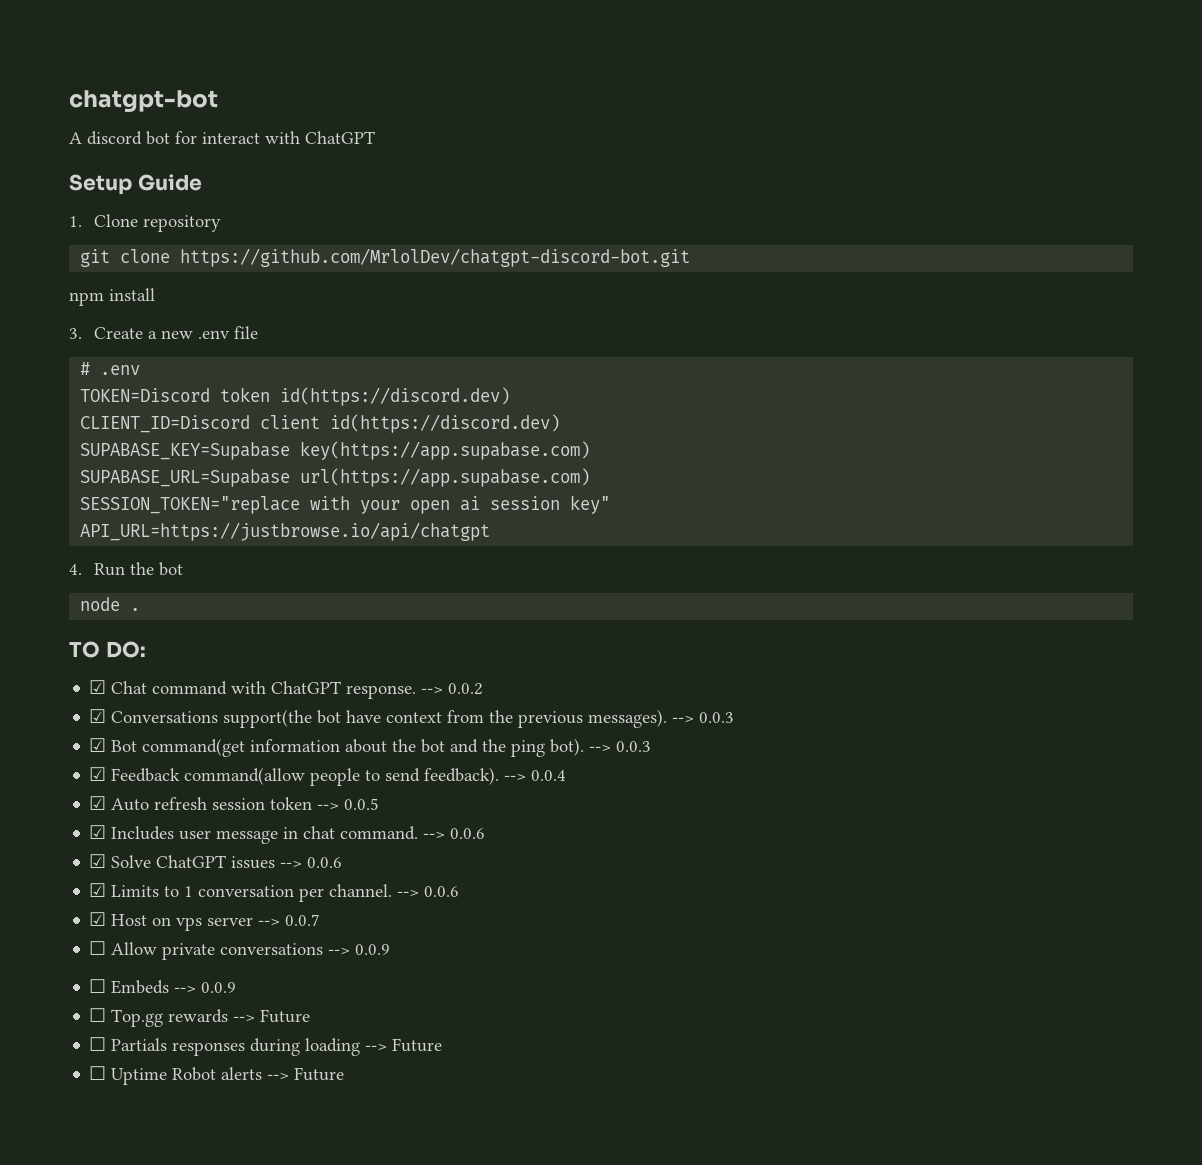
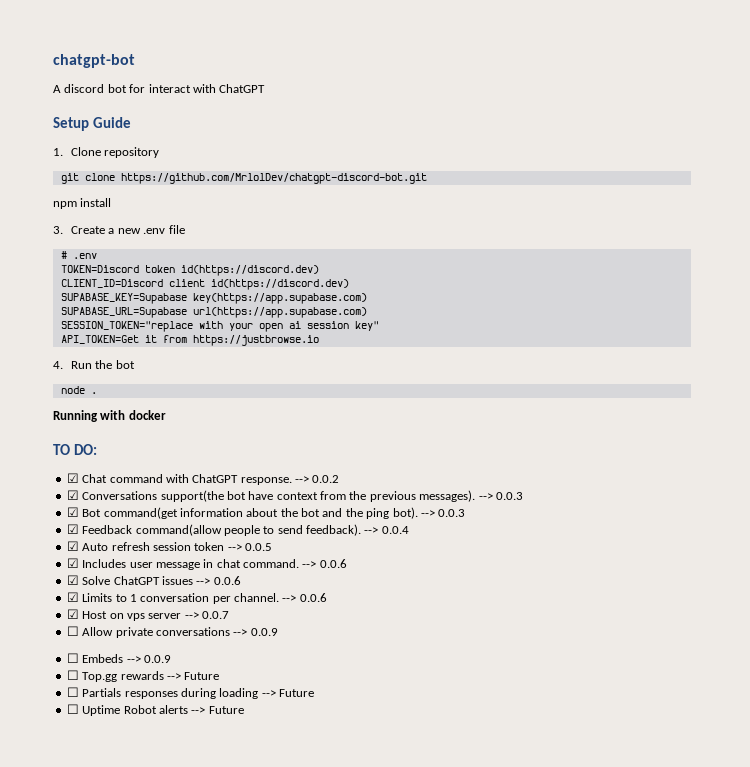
- API_URL=https://justbrowse.io/api/chatgpt
+ API_TOKEN=Get it from https://justbrowse.io
+ Running with docker

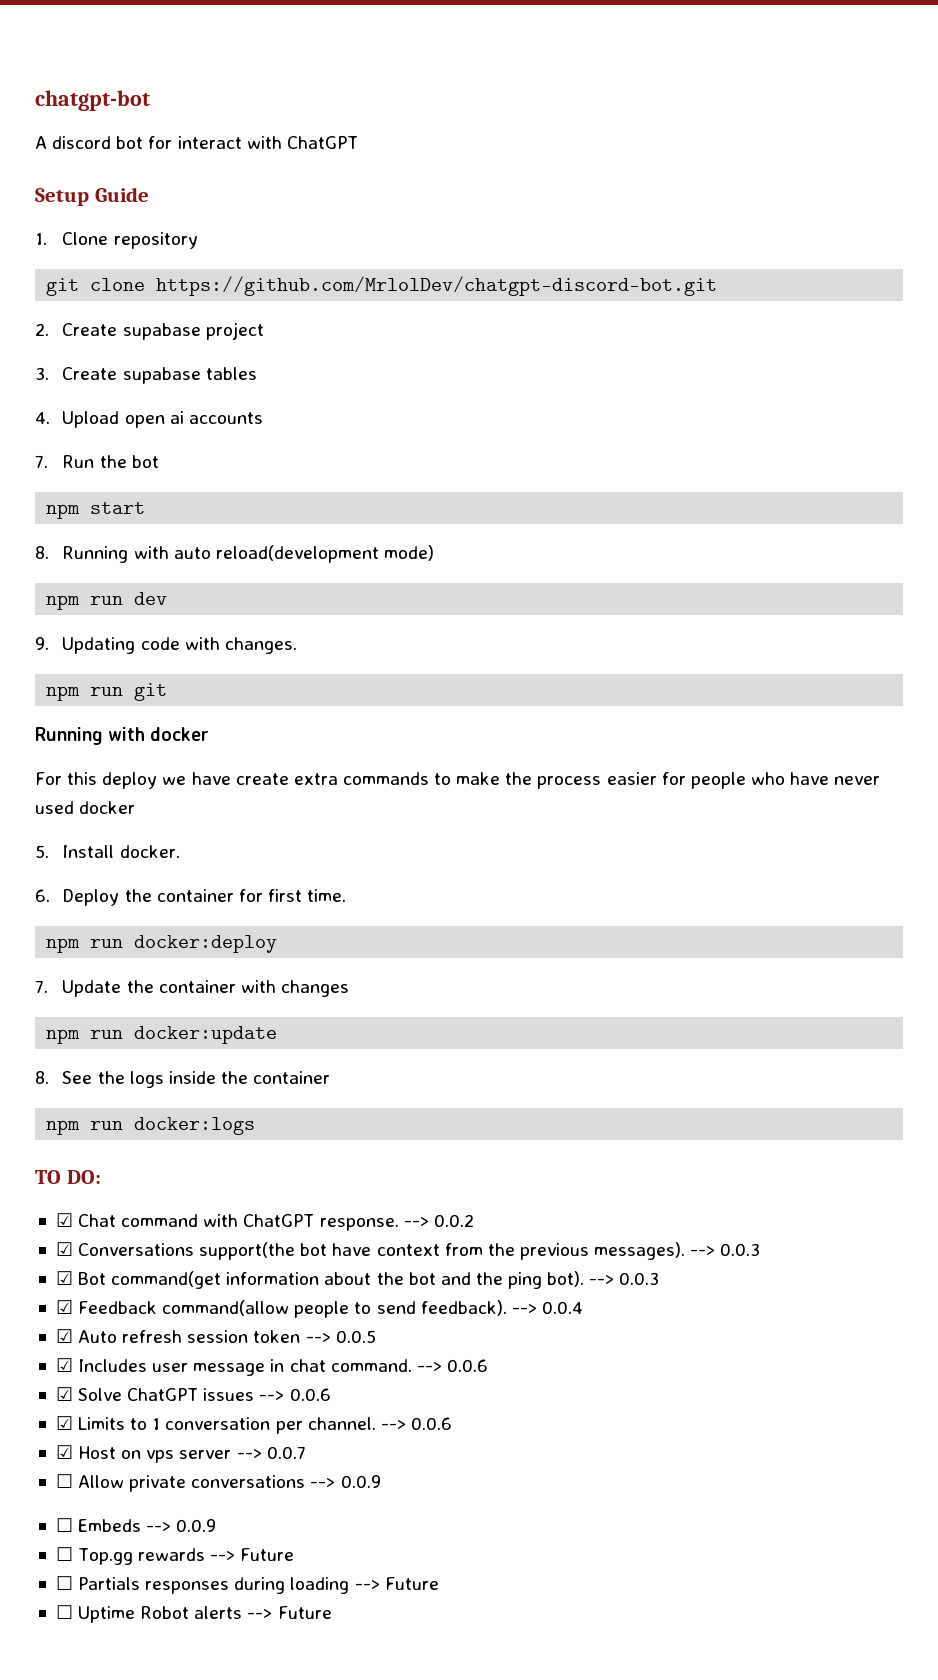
- npm install
- 3. Create a new .env file
- # .env
- TOKEN=Discord token id(https://discord.dev)
- CLIENT_ID=Discord client id(https://discord.dev)
- SUPABASE_KEY=Supabase key(https://app.supabase.com)
- SUPABASE_URL=Supabase url(https://app.supabase.com)
- SESSION_TOKEN="replace with your open ai session key"
- API_TOKEN=Get it from https://justbrowse.io
- 4. Run the bot
- node .
+ 2. Create supabase project
+ 3. Create supabase tables
+ 4. Upload open ai accounts
+ 7. Run the bot
+ npm start
+ 8. Running with auto reload(development mode)
+ npm run dev
+ 9. Updating code with changes.
+ npm run git
  Running with docker
+ For this deploy we have create extra commands to make the process easier for people who have never used docker
+ 5. Install docker.
+ 6. Deploy the container for first time.
+ npm run docker:deploy
+ 7. Update the container with changes
+ npm run docker:update
+ 8. See the logs inside the container
+ npm run docker:logs

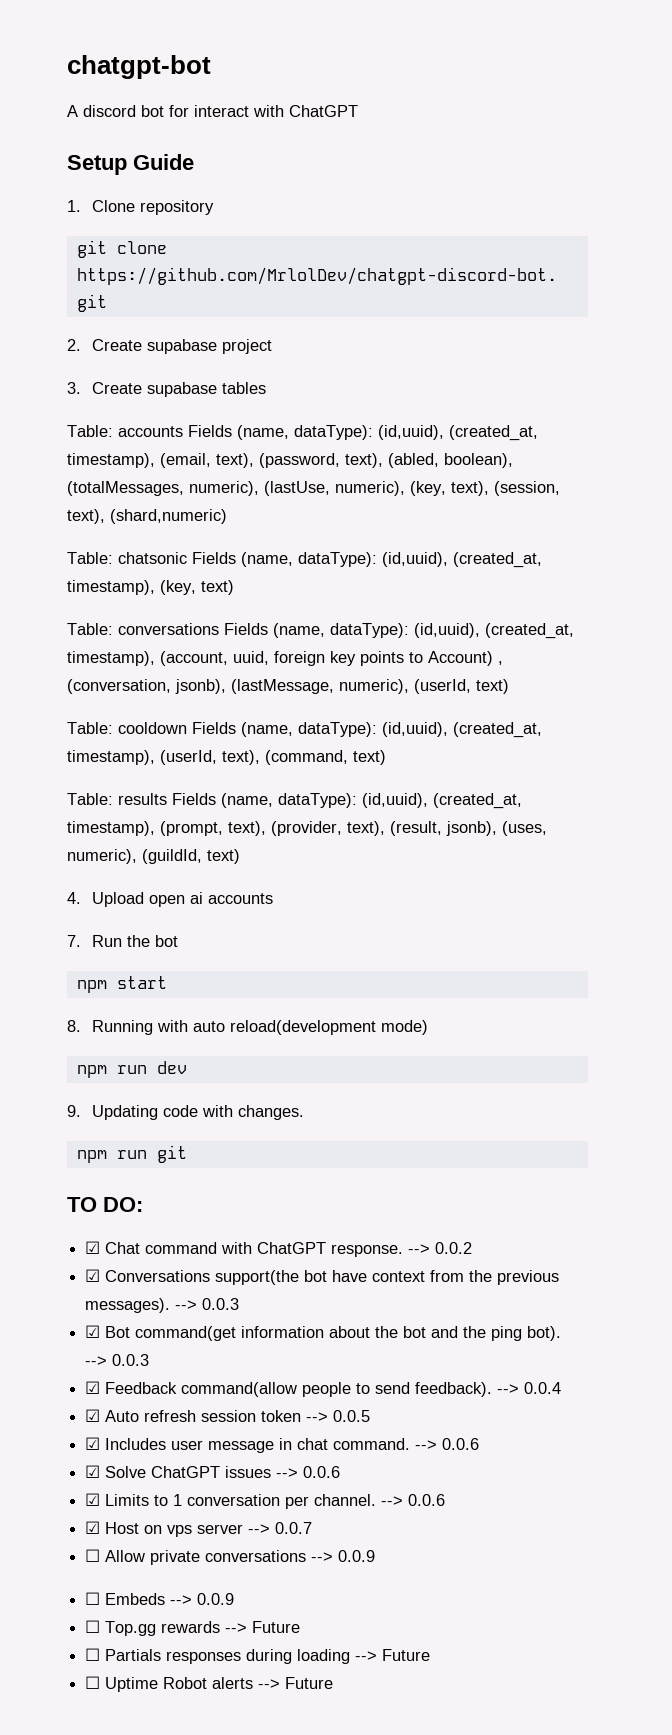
+ Table: accounts Fields (name, dataType): (id,uuid), (created_at, timestamp), (email, text), (password, text), (abled, boolean), (totalMessages, numeric), (lastUse, numeric), (key, text), (session, text), (shard,numeric)
+ Table: chatsonic Fields (name, dataType): (id,uuid), (created_at, timestamp), (key, text)
+ Table: conversations Fields (name, dataType): (id,uuid), (created_at, timestamp), (account, uuid, foreign key points to Account) , (conversation, jsonb), (lastMessage, numeric), (userId, text)
+ Table: cooldown Fields (name, dataType): (id,uuid), (created_at, timestamp), (userId, text), (command, text)
+ Table: results Fields (name, dataType): (id,uuid), (created_at, timestamp), (prompt, text), (provider, text), (result, jsonb), (uses, numeric), (guildId, text)
- Running with docker
- For this deploy we have create extra commands to make the process easier for people who have never used docker
- 5. Install docker.
- 6. Deploy the container for first time.
- npm run docker:deploy
- 7. Update the container with changes
- npm run docker:update
- 8. See the logs inside the container
- npm run docker:logs

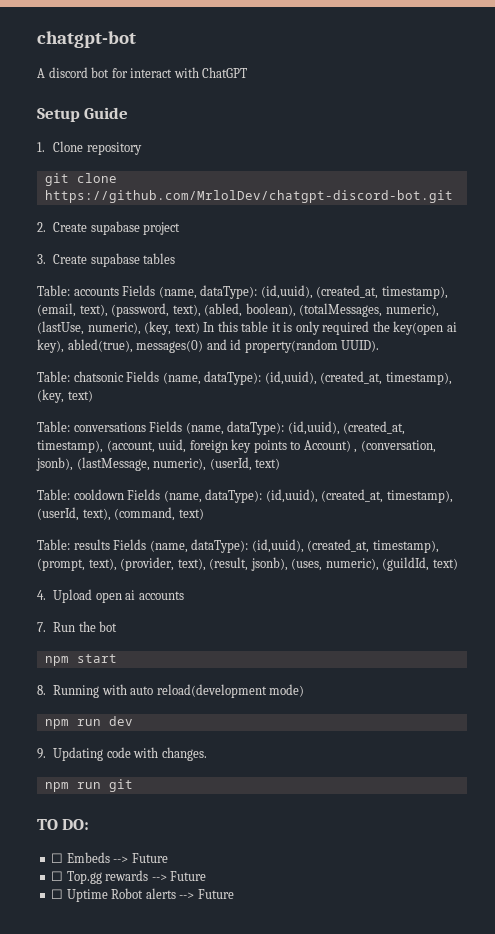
- Table: accounts Fields (name, dataType): (id,uuid), (created_at, timestamp), (email, text), (password, text), (abled, boolean), (totalMessages, numeric), (lastUse, numeric), (key, text), (session, text), (shard,numeric)
+ Table: accounts Fields (name, dataType): (id,uuid), (created_at, timestamp), (email, text), (password, text), (abled, boolean), (totalMessages, numeric), (lastUse, numeric), (key, text) In this table it is only required the key(open ai key), abled(true), messages(0) and id property(random UUID).
- ☑ Chat command with ChatGPT response. --> 0.0.2
- ☑ Conversations support(the bot have context from the previous messages). --> 0.0.3
- ☑ Bot command(get information about the bot and the ping bot). --> 0.0.3
- ☑ Feedback command(allow people to send feedback). --> 0.0.4
- ☑ Auto refresh session token --> 0.0.5
- ☑ Includes user message in chat command. --> 0.0.6
- ☑ Solve ChatGPT issues --> 0.0.6
- ☑ Limits to 1 conversation per channel. --> 0.0.6
- ☑ Host on vps server --> 0.0.7
- ☐ Allow private conversations --> 0.0.9
- ☐ Embeds --> 0.0.9
+ ☐ Embeds --> Future
- ☐ Partials responses during loading --> Future

